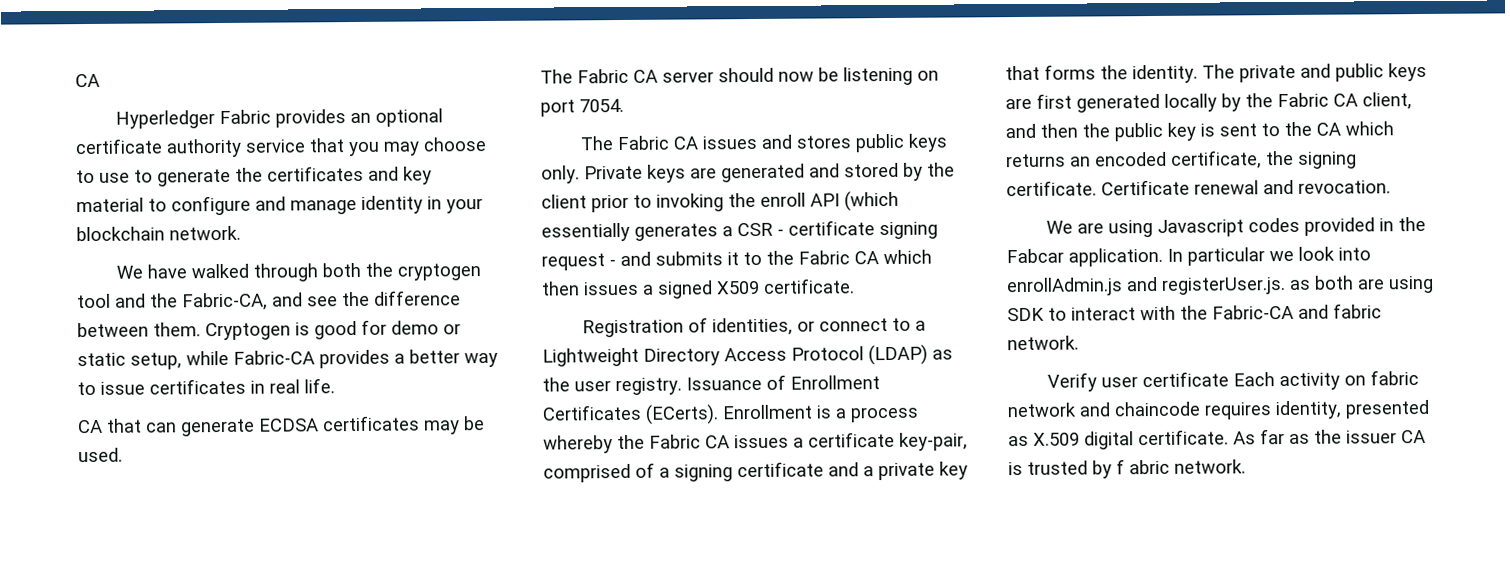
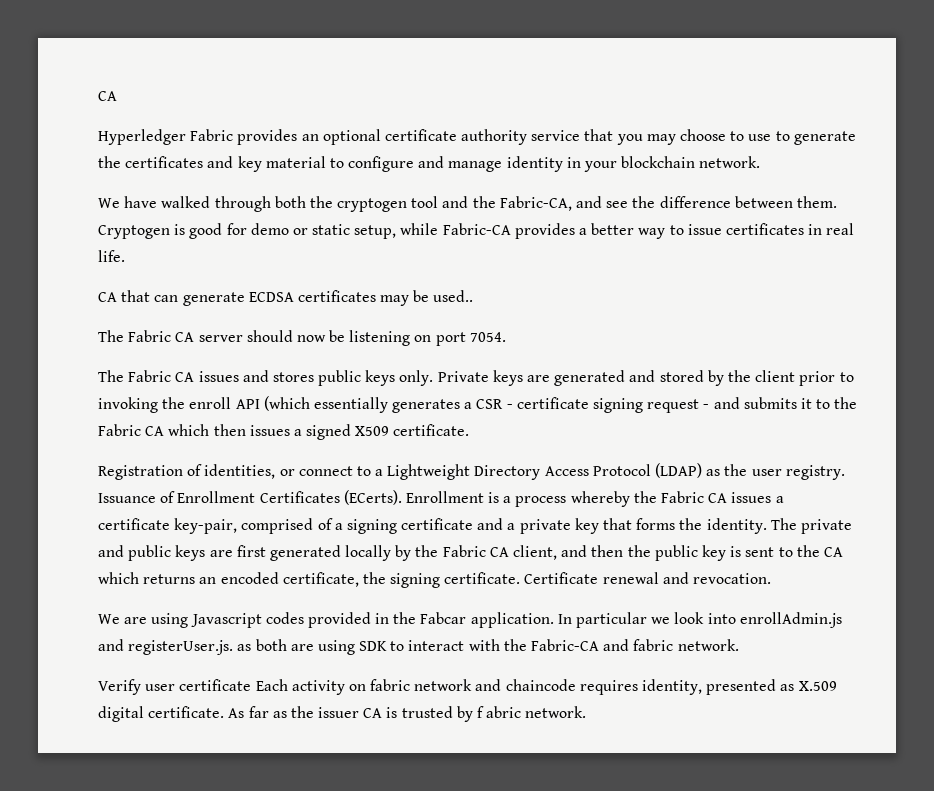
- CA that can generate ECDSA certificates may be used.
+ CA that can generate ECDSA certificates may be used..

